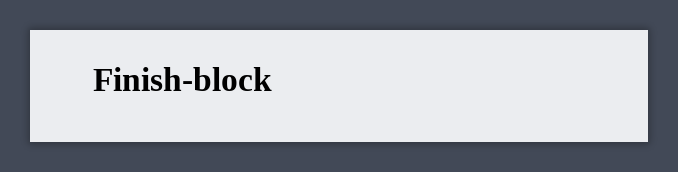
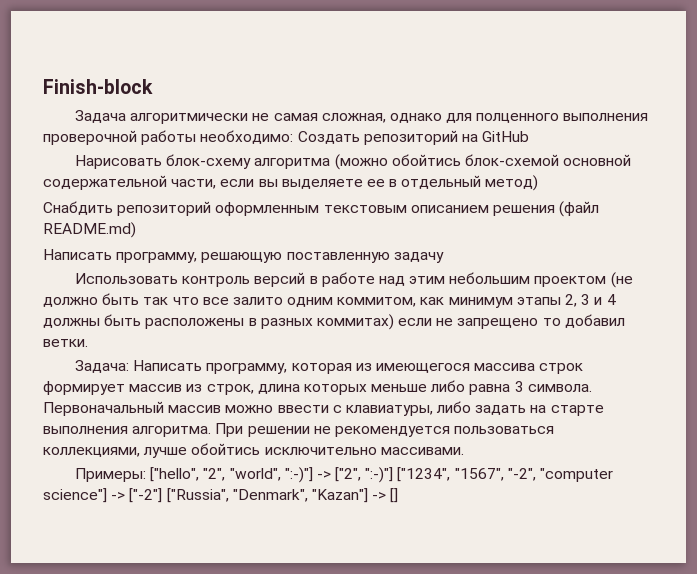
+ Задача алгоритмически не самая сложная, однако для полценного выполнения проверочной работы необходимо: Создать репозиторий на GitHub
+ Нарисовать блок-схему алгоритма (можно обойтись блок-схемой основной содержательной части, если вы выделяете ее в отдельный метод)
+ Снабдить репозиторий оформленным текстовым описанием решения (файл README.md)
+ Написать программу, решающую поставленную задачу
+ Использовать контроль версий в работе над этим небольшим проектом (не должно быть так что все залито одним коммитом, как минимум этапы 2, 3 и 4 должны быть расположены в разных коммитах) если не запрещено то добавил ветки.
+ Задача: Написать программу, которая из имеющегося массива строк формирует массив из строк, длина которых меньше либо равна 3 символа. Первоначальный массив можно ввести с клавиатуры, либо задать на старте выполнения алгоритма. При решении не рекомендуется пользоваться коллекциями, лучше обойтись исключительно массивами.
+ Примеры: ["hello", "2", "world", ":-)"] -> ["2", ":-)"] ["1234", "1567", "-2", "computer science"] -> ["-2"] ["Russia", "Denmark", "Kazan"] -> []

